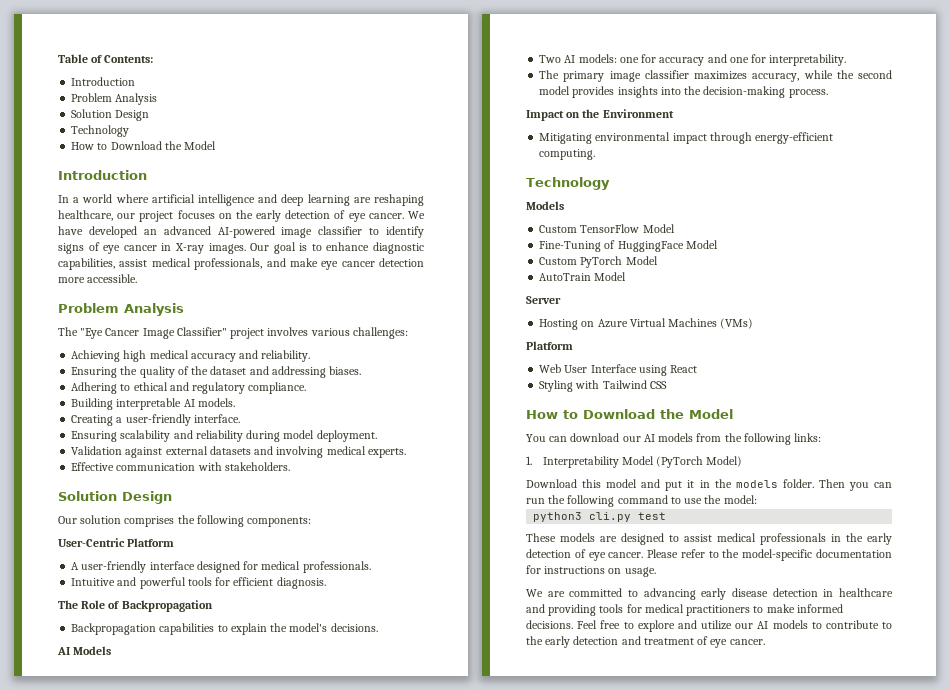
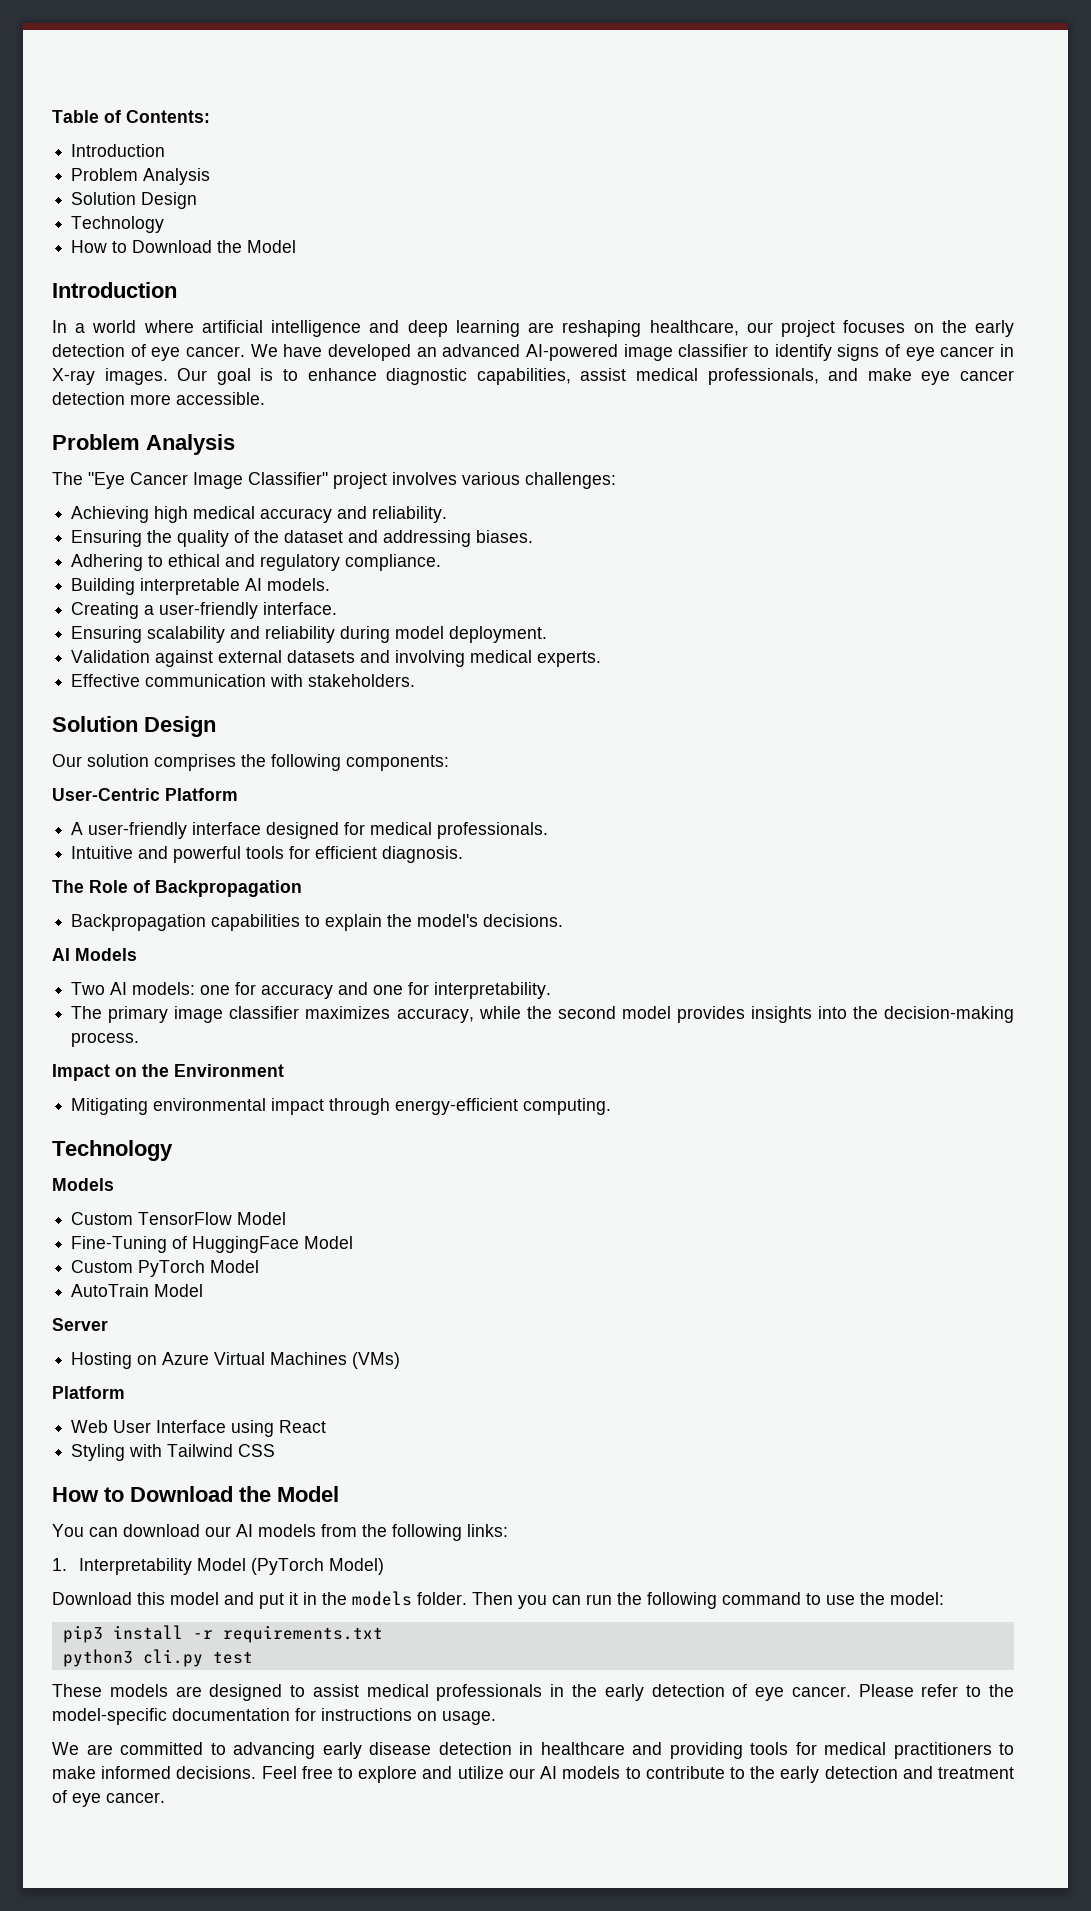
+ pip3 install -r requirements.txt

